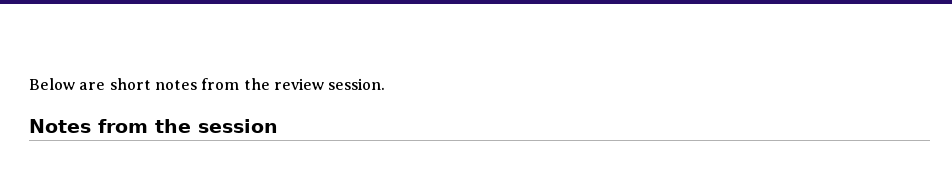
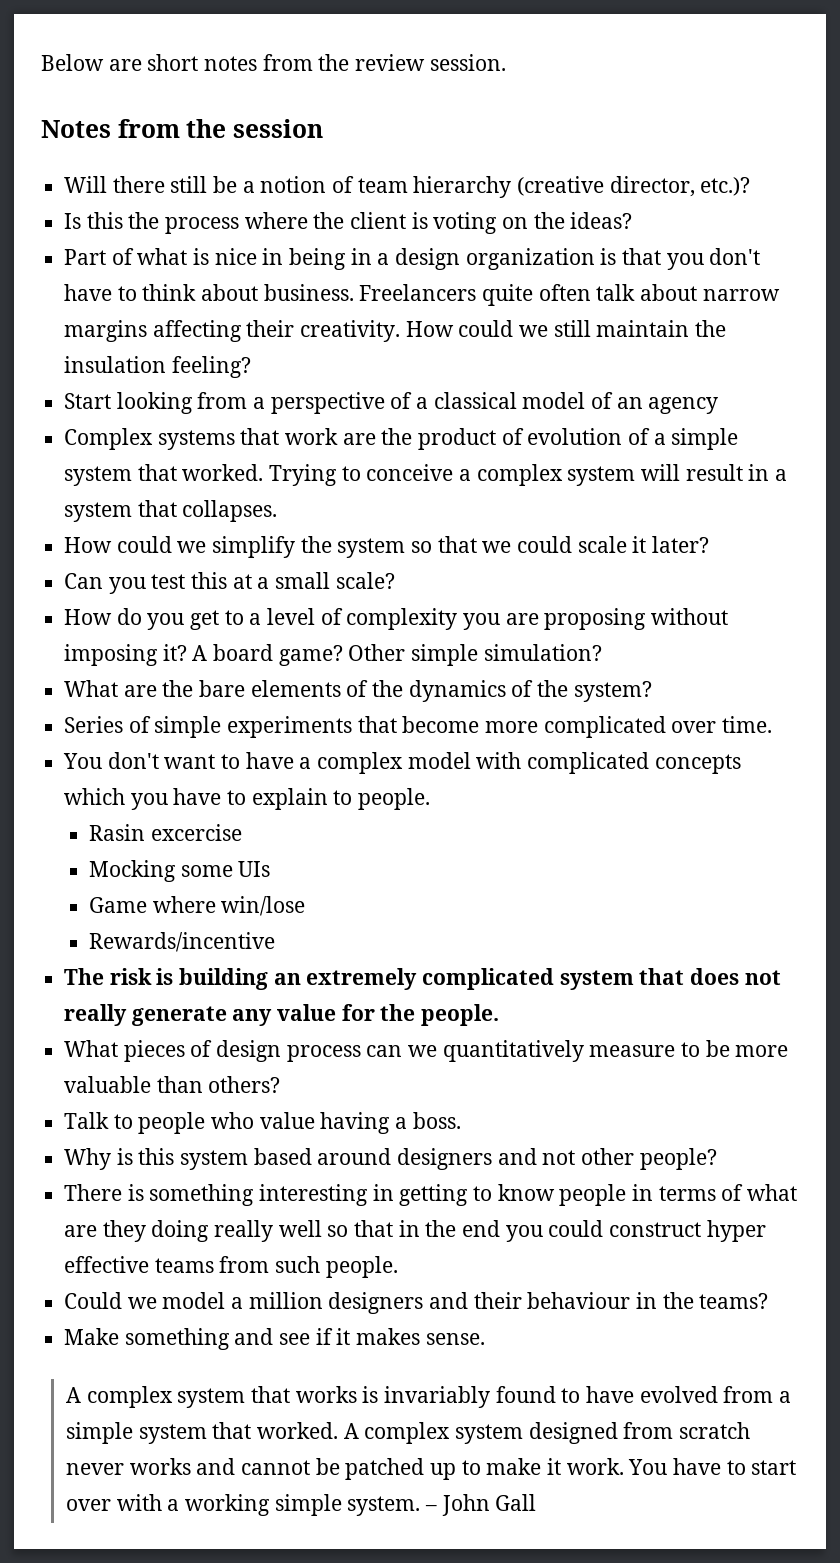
+ Will there still be a notion of team hierarchy (creative director, etc.)?
+ Is this the process where the client is voting on the ideas?
+ Part of what is nice in being in a design organization is that you don't have to think about business. Freelancers quite often talk about narrow margins affecting their creativity. How could we still maintain the insulation feeling?
+ Start looking from a perspective of a classical model of an agency
+ Complex systems that work are the product of evolution of a simple system that worked. Trying to conceive a complex system will result in a system that collapses.
+ How could we simplify the system so that we could scale it later?
+ Can you test this at a small scale?
+ How do you get to a level of complexity you are proposing without imposing it? A board game? Other simple simulation?
+ What are the bare elements of the dynamics of the system?
+ Series of simple experiments that become more complicated over time.
+ You don't want to have a complex model with complicated concepts which you have to explain to people.
+ Rasin excercise
+ Mocking some UIs
+ Game where win/lose
+ Rewards/incentive
+ The risk is building an extremely complicated system that does not really generate any value for the people.
+ What pieces of design process can we quantitatively measure to be more valuable than others?
+ Talk to people who value having a boss.
+ Why is this system based around designers and not other people?
+ There is something interesting in getting to know people in terms of what are they doing really well so that in the end you could construct hyper effective teams from such people.
+ Could we model a million designers and their behaviour in the teams?
+ Make something and see if it makes sense.
+ A complex system that works is invariably found to have evolved from a simple system that worked. A complex system designed from scratch never works and cannot be patched up to make it work. You have to start over with a working simple system. – John Gall

